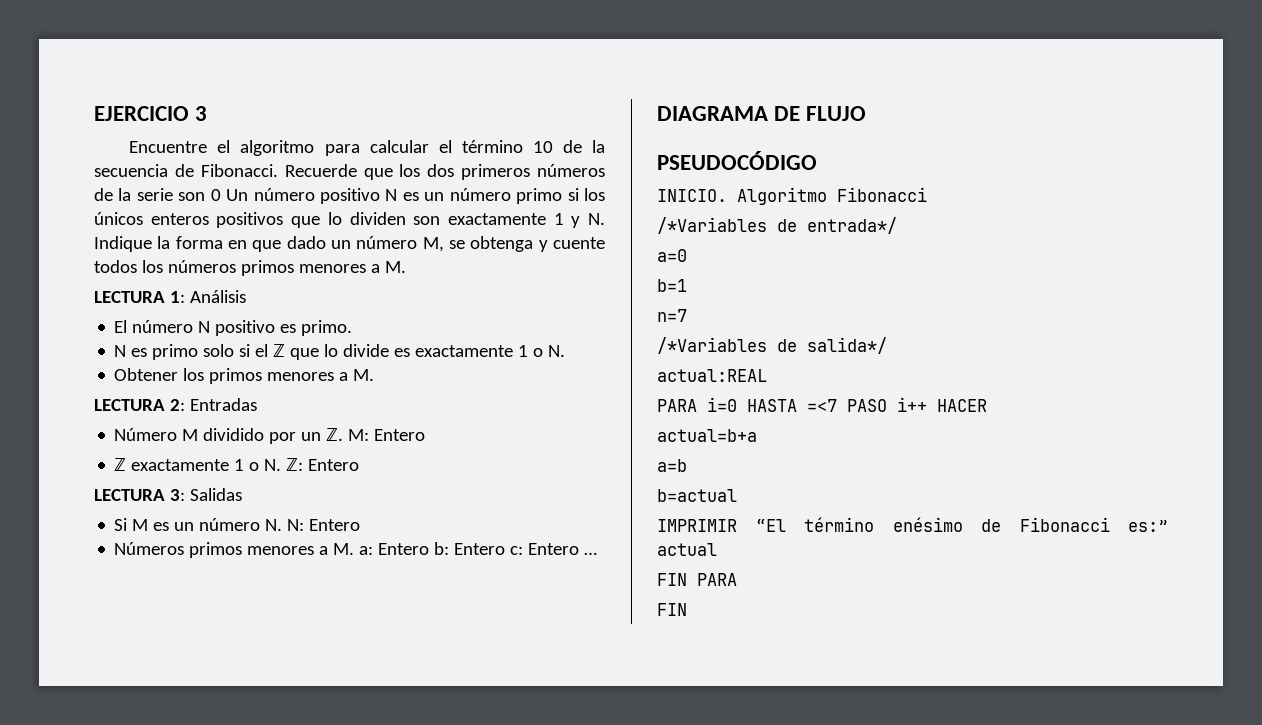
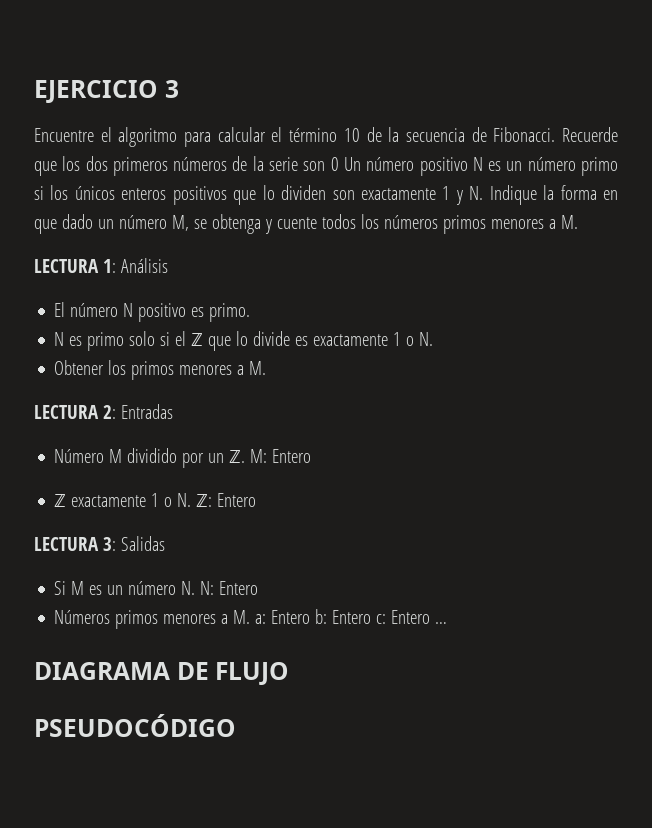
- INICIO. Algoritmo Fibonacci
- /*Variables de entrada*/
- a=0
- b=1
- n=7
- /*Variables de salida*/
- actual:REAL
- PARA i=0 HASTA =<7 PASO i++ HACER
- actual=b+a
- a=b
- b=actual
- IMPRIMIR “El término enésimo de Fibonacci es:” actual
- FIN PARA
- FIN

